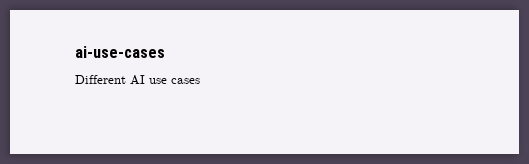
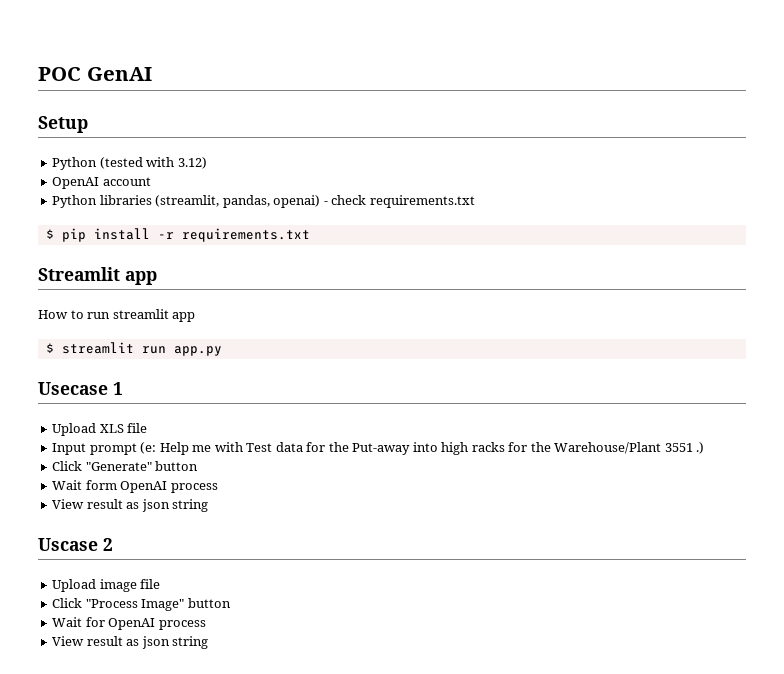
- ai-use-cases
- Different AI use cases
+ POC GenAI
+ Setup
+ Python (tested with 3.12)
+ OpenAI account
+ Python libraries (streamlit, pandas, openai) - check requirements.txt
+ $ pip install -r requirements.txt
+ Streamlit app
+ How to run streamlit app
+ $ streamlit run app.py
+ Usecase 1
+ Upload XLS file
+ Input prompt (e: Help me with Test data for the Put-away into high racks for the Warehouse/Plant 3551 .)
+ Click "Generate" button
+ Wait form OpenAI process
+ View result as json string
+ Uscase 2
+ Upload image file
+ Click "Process Image" button
+ Wait for OpenAI process
+ View result as json string

